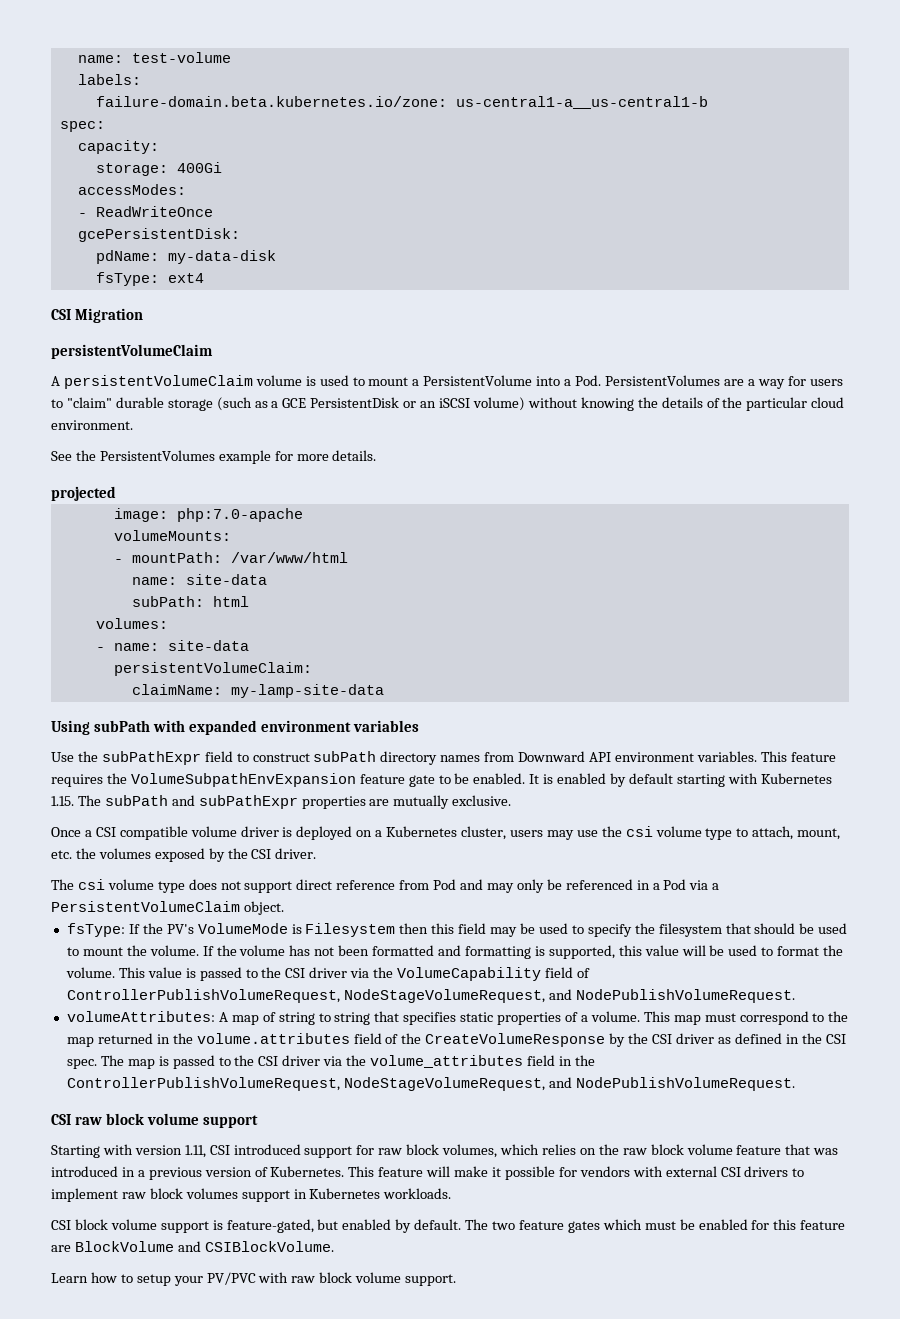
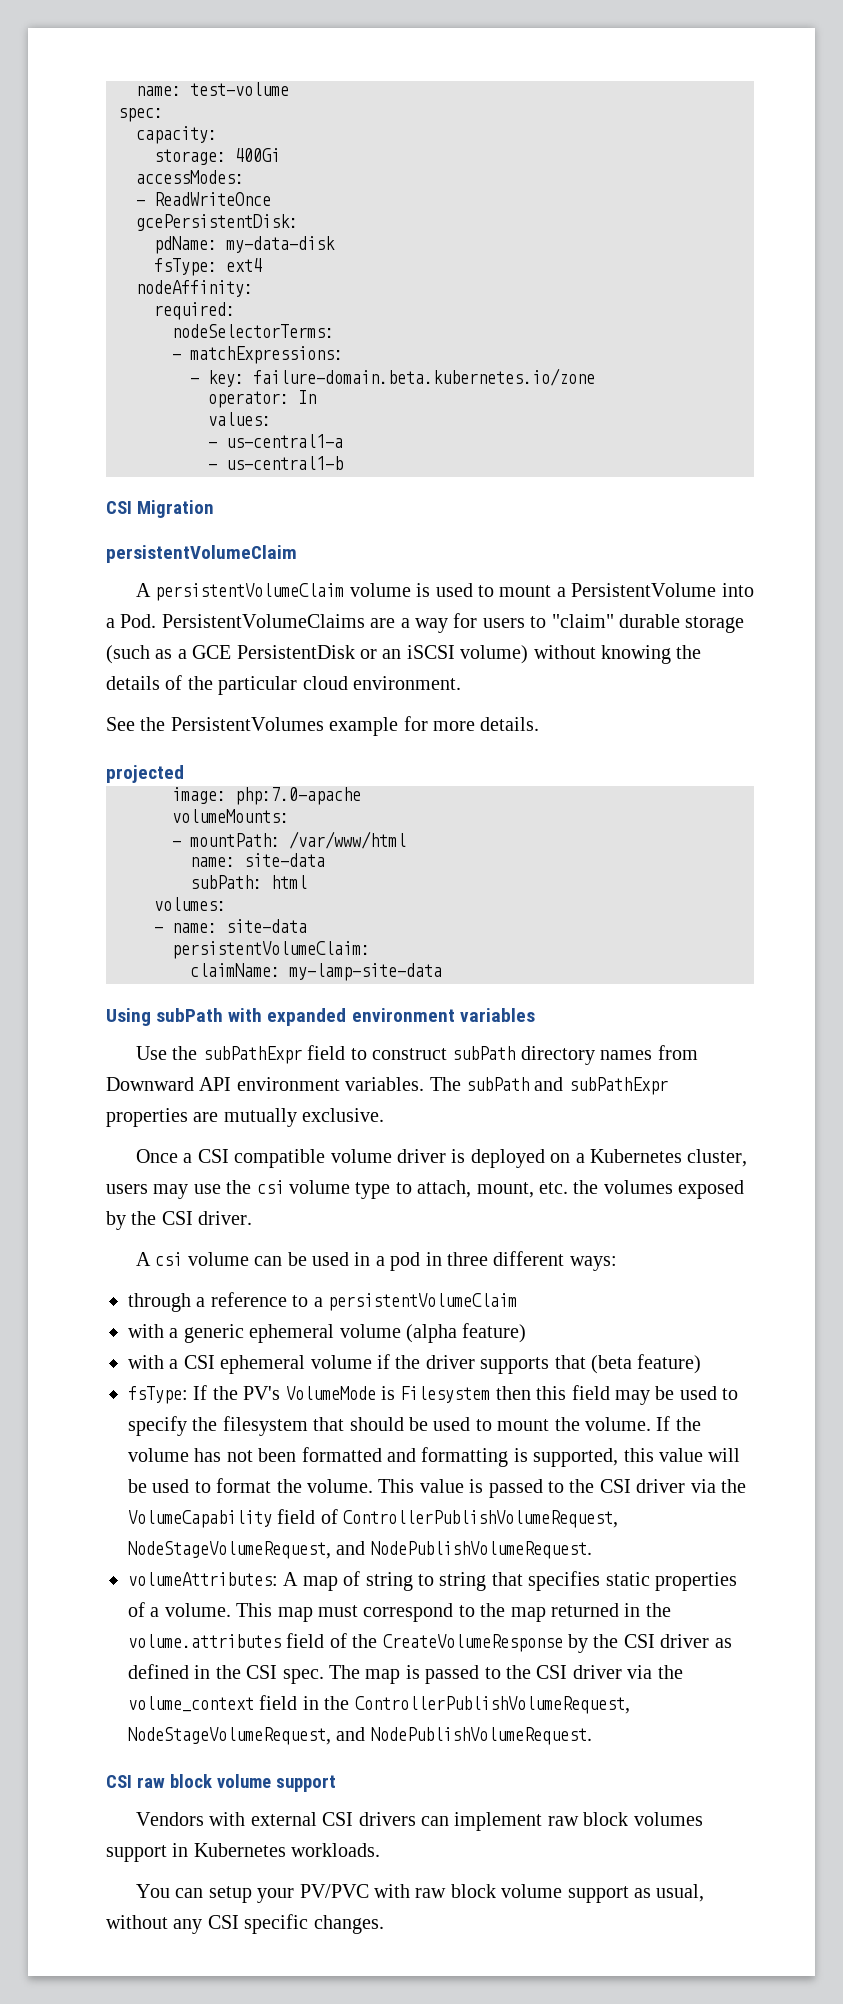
- labels:
- failure-domain.beta.kubernetes.io/zone: us-central1-a__us-central1-b
+ nodeAffinity:
+ required:
+ nodeSelectorTerms:
+ - matchExpressions:
+ - key: failure-domain.beta.kubernetes.io/zone
+ operator: In
+ values:
+ - us-central1-a
+ - us-central1-b
- A persistentVolumeClaim volume is used to mount a PersistentVolume into a Pod. PersistentVolumes are a way for users to "claim" durable storage (such as a GCE PersistentDisk or an iSCSI volume) without knowing the details of the particular cloud environment.
+ A persistentVolumeClaim volume is used to mount a PersistentVolume into a Pod. PersistentVolumeClaims are a way for users to "claim" durable storage (such as a GCE PersistentDisk or an iSCSI volume) without knowing the details of the particular cloud environment.
- This feature requires the VolumeSubpathEnvExpansion feature gate to be enabled. It is enabled by default starting with Kubernetes 1.15. The subPath and subPathExpr properties are mutually exclusive.
+ The subPath and subPathExpr properties are mutually exclusive.
- The csi volume type does not support direct reference from Pod and may only be referenced in a Pod via a PersistentVolumeClaim object.
+ A csi volume can be used in a pod in three different ways:
+ through a reference to a persistentVolumeClaim
+ with a generic ephemeral volume (alpha feature)
+ with a CSI ephemeral volume if the driver supports that (beta feature)
- The map is passed to the CSI driver via the volume_attributes field in the ControllerPublishVolumeRequest, NodeStageVolumeRequest, and NodePublishVolumeRequest.
+ The map is passed to the CSI driver via the volume_context field in the ControllerPublishVolumeRequest, NodeStageVolumeRequest, and NodePublishVolumeRequest.
- Starting with version 1.11, CSI introduced support for raw block volumes, which relies on the raw block volume feature that was introduced in a previous version of Kubernetes. This feature will make it possible for vendors with external CSI drivers to implement raw block volumes support in Kubernetes workloads.
+ Vendors with external CSI drivers can implement raw block volumes support in Kubernetes workloads.
- CSI block volume support is feature-gated, but enabled by default. The two feature gates which must be enabled for this feature are BlockVolume and CSIBlockVolume.
- Learn how to setup your PV/PVC with raw block volume support.
+ You can setup your PV/PVC with raw block volume support as usual, without any CSI specific changes.

